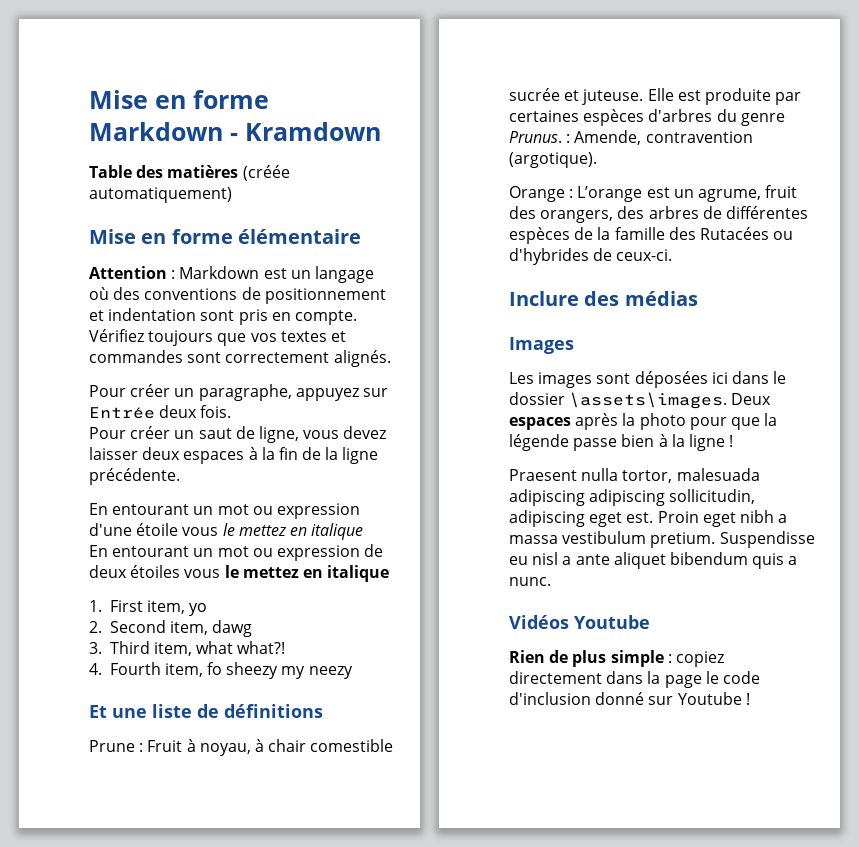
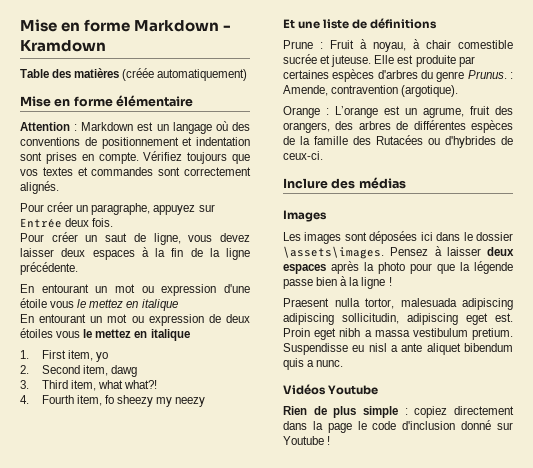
- Attention : Markdown est un langage où des conventions de positionnement et indentation sont pris en compte.
+ Attention : Markdown est un langage où des conventions de positionnement et indentation sont prises en compte.
- Deux espaces après la photo pour que la légende passe bien à la ligne !
+ Pensez à laisser deux espaces après la photo pour que la légende passe bien à la ligne !

